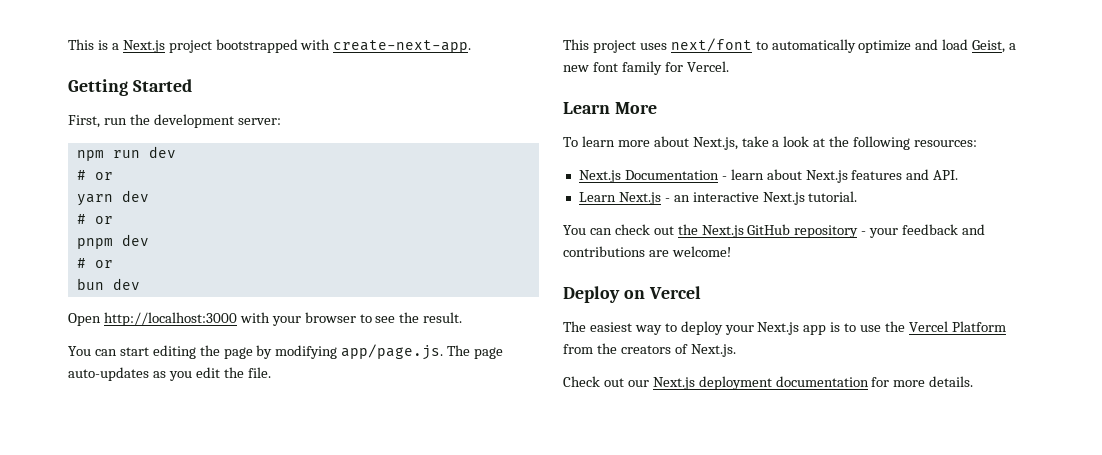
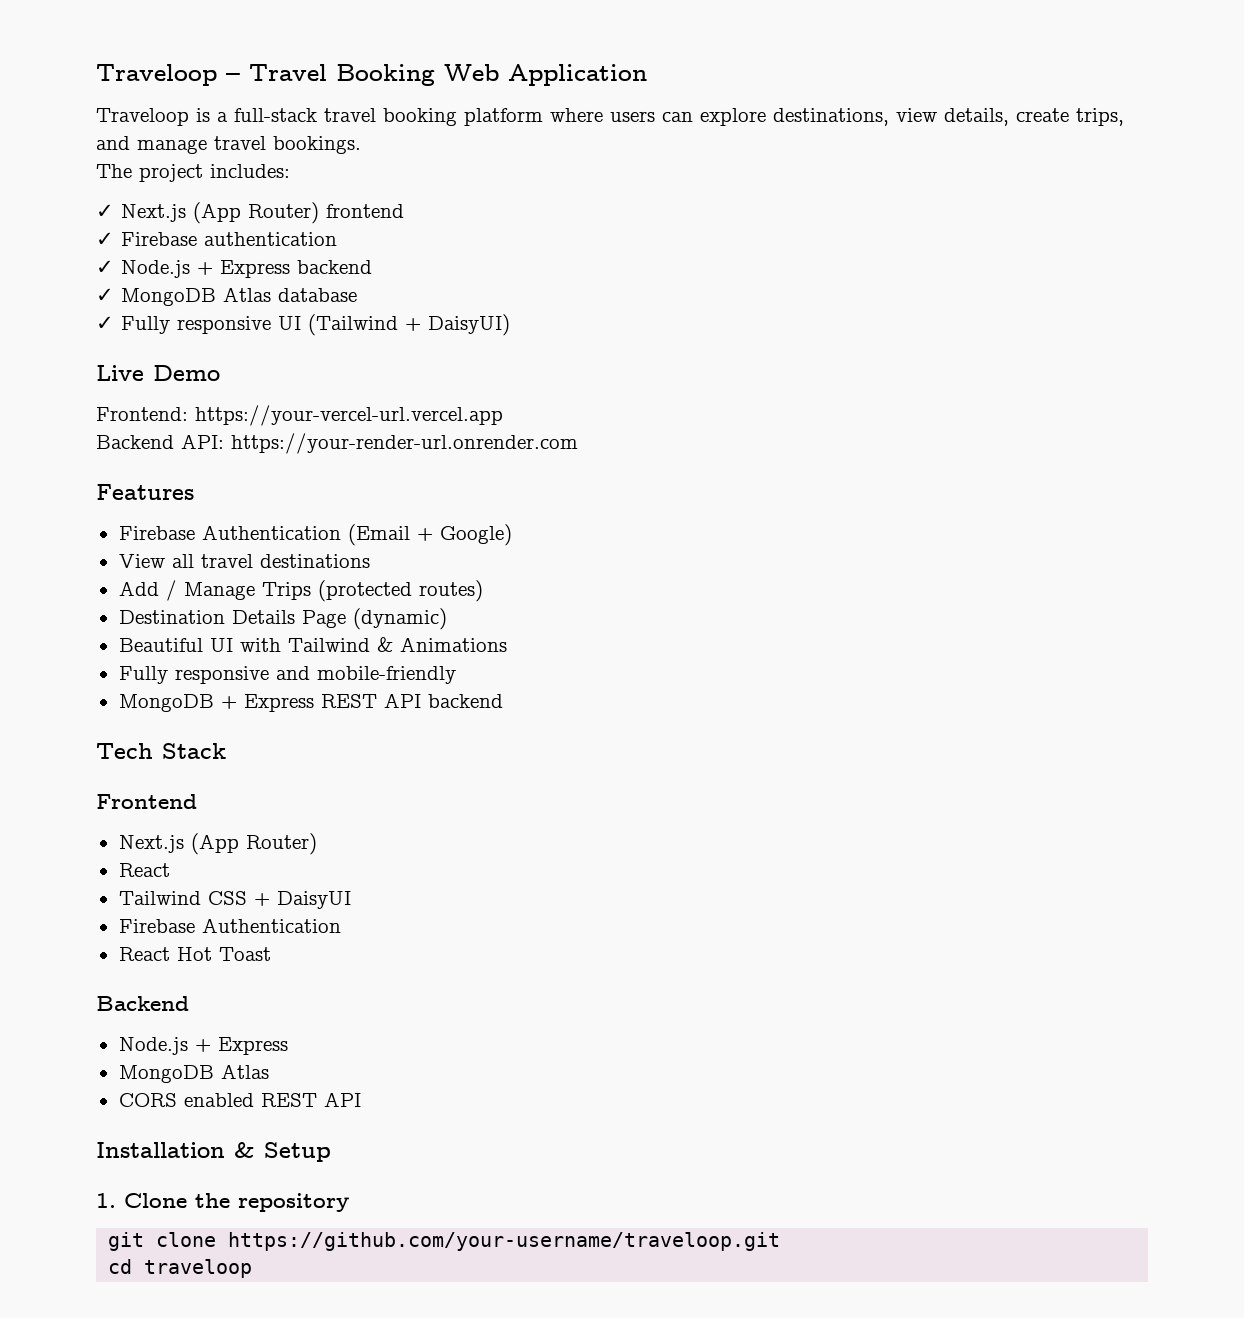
- This is a Next.js project bootstrapped with create-next-app.
- Getting Started
- First, run the development server:
- npm run dev
- # or
- yarn dev
- # or
- pnpm dev
- # or
- bun dev
- Open http://localhost:3000 with your browser to see the result.
- You can start editing the page by modifying app/page.js. The page auto-updates as you edit the file.
- This project uses next/font to automatically optimize and load Geist, a new font family for Vercel.
- Learn More
- To learn more about Next.js, take a look at the following resources:
- Next.js Documentation - learn about Next.js features and API.
- Learn Next.js - an interactive Next.js tutorial.
- You can check out the Next.js GitHub repository - your feedback and contributions are welcome!
- Deploy on Vercel
- The easiest way to deploy your Next.js app is to use the Vercel Platform from the creators of Next.js.
- Check out our Next.js deployment documentation for more details.
+ Traveloop – Travel Booking Web Application
+ Traveloop is a full-stack travel booking platform where users can explore destinations, view details, create trips, and manage travel bookings.
+ The project includes:
+ ✓ Next.js (App Router) frontend
+ ✓ Firebase authentication
+ ✓ Node.js + Express backend
+ ✓ MongoDB Atlas database
+ ✓ Fully responsive UI (Tailwind + DaisyUI)
+ Live Demo
+ Frontend: https://your-vercel-url.vercel.app
+ Backend API: https://your-render-url.onrender.com
+ Features
+ Firebase Authentication (Email + Google)
+ View all travel destinations
+ Add / Manage Trips (protected routes)
+ Destination Details Page (dynamic)
+ Beautiful UI with Tailwind & Animations
+ Fully responsive and mobile-friendly
+ MongoDB + Express REST API backend
+ Tech Stack
+ Frontend
+ Next.js (App Router)
+ React
+ Tailwind CSS + DaisyUI
+ Firebase Authentication
+ React Hot Toast
+ Backend
+ Node.js + Express
+ MongoDB Atlas
+ CORS enabled REST API
+ Installation & Setup
+ 1. Clone the repository
+ git clone https://github.com/your-username/traveloop.git
+ cd traveloop

